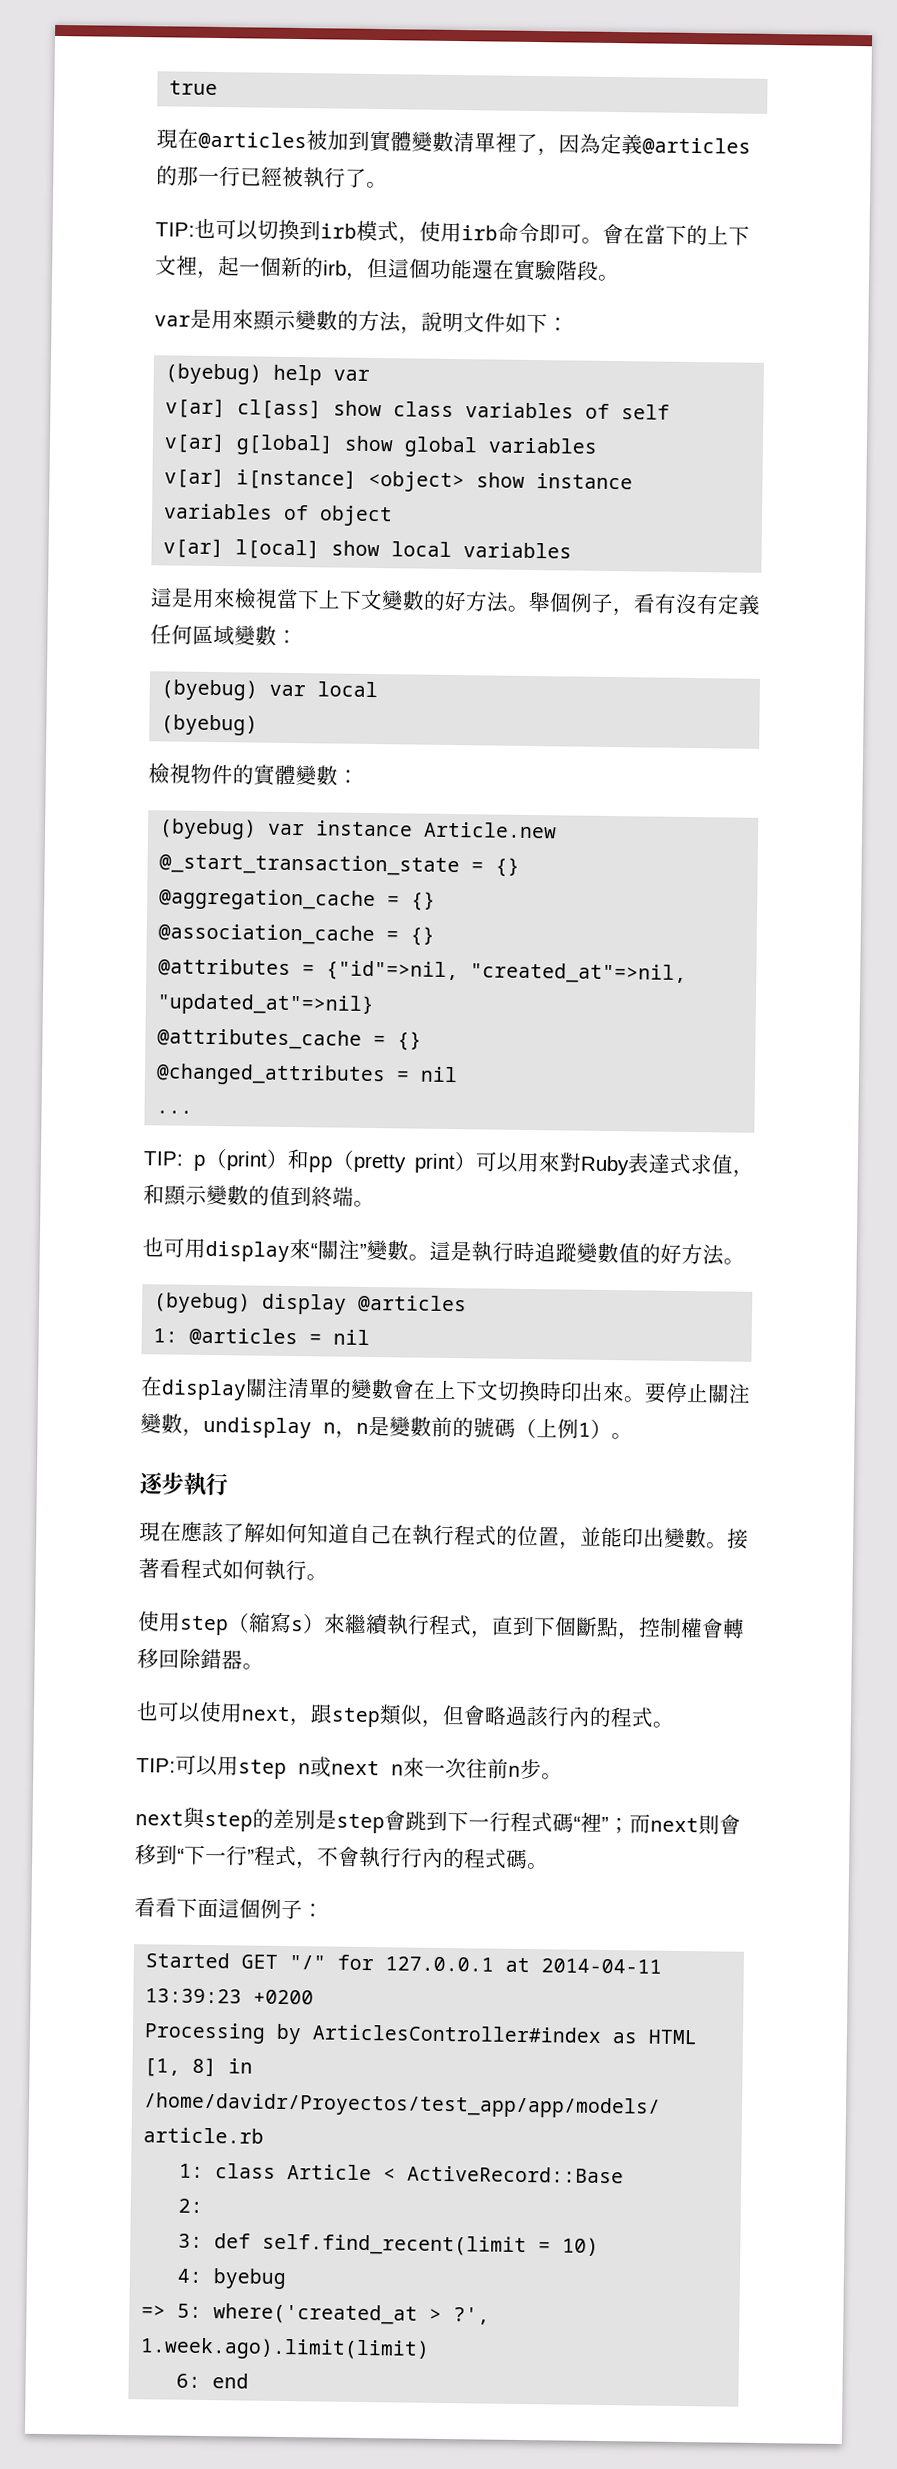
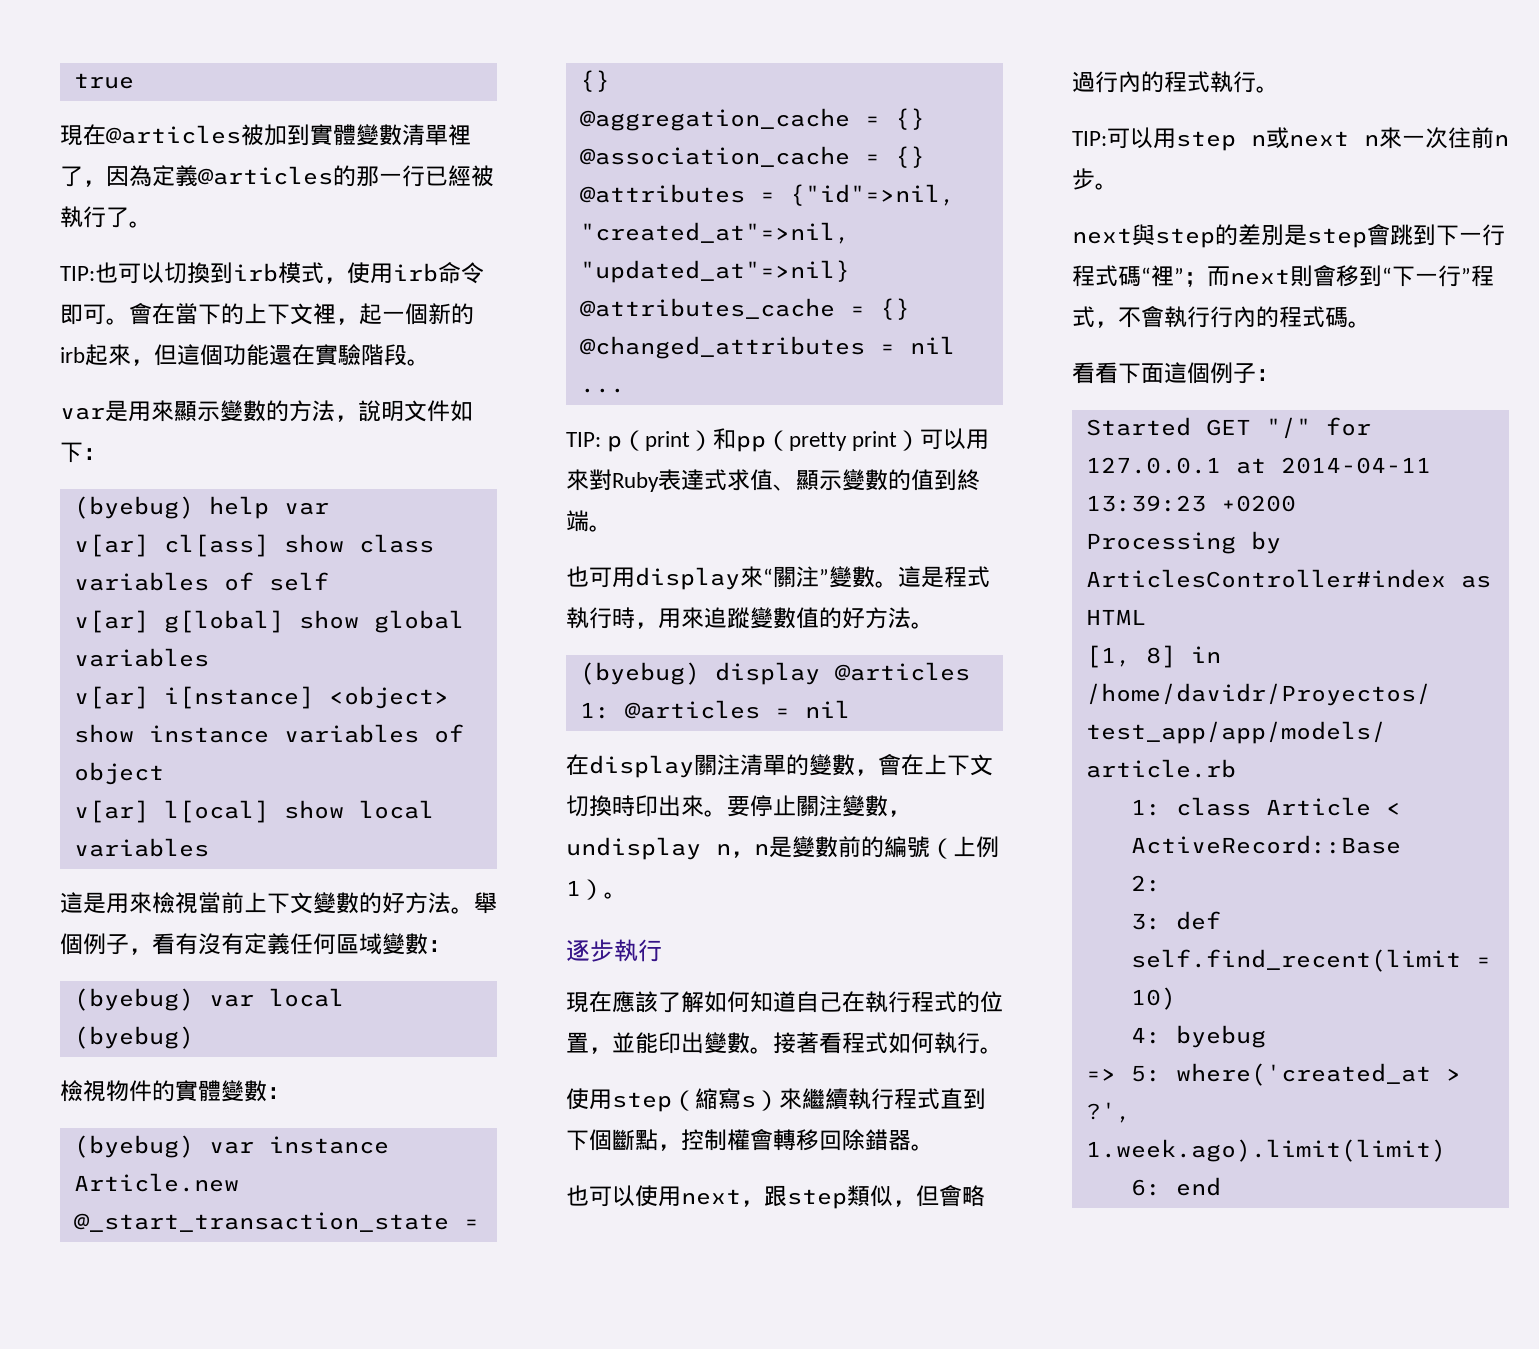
- 會在當下的上下文裡，起一個新的irb，但這個功能還在實驗階段。
+ 會在當下的上下文裡，起一個新的irb起來，但這個功能還在實驗階段。
- 這是用來檢視當下上下文變數的好方法。
+ 這是用來檢視當前上下文變數的好方法。
- TIP: p（print）和pp（pretty print）可以用來對Ruby表達式求值，和顯示變數的值到終端。
+ TIP: p（print）和pp（pretty print）可以用來對Ruby表達式求值、顯示變數的值到終端。
- 這是執行時追蹤變數值的好方法。
+ 這是程式執行時，用來追蹤變數值的好方法。
- 在display關注清單的變數會在上下文切換時印出來。
+ 在display關注清單的變數，會在上下文切換時印出來。
- 要停止關注變數，undisplay n，n是變數前的號碼（上例1）。
+ 要停止關注變數，undisplay n，n是變數前的編號（上例1）。
- 使用step（縮寫s）來繼續執行程式，直到下個斷點，控制權會轉移回除錯器。
+ 使用step（縮寫s）來繼續執行程式直到下個斷點，控制權會轉移回除錯器。
- 也可以使用next，跟step類似，但會略過該行內的程式。
+ 也可以使用next，跟step類似，但會略過行內的程式執行。

